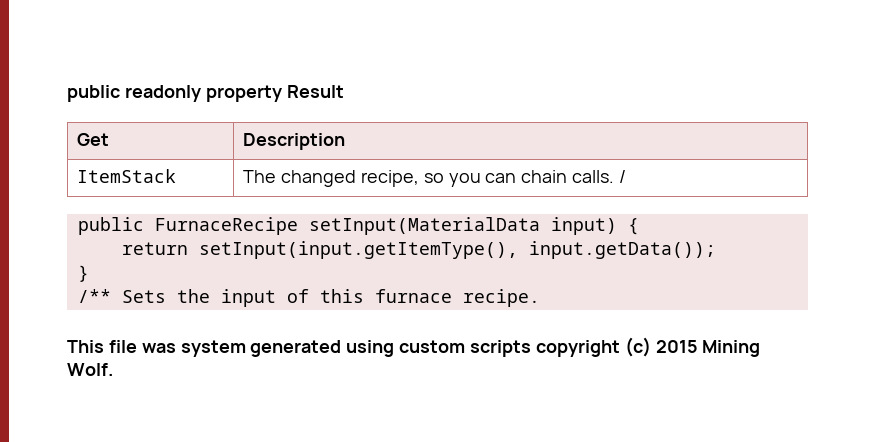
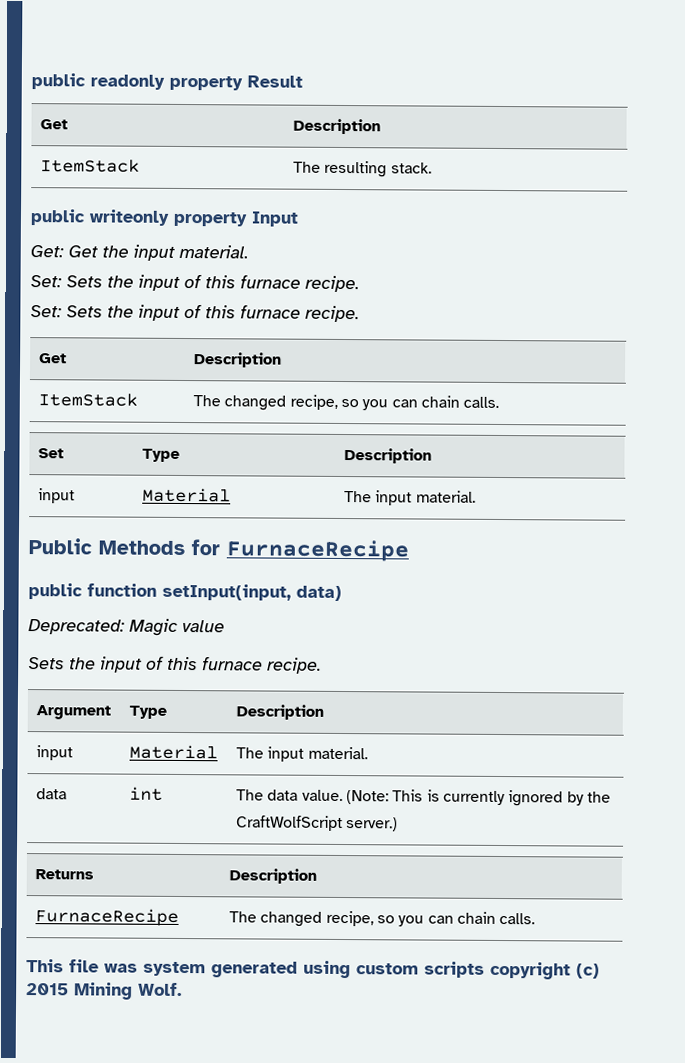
+ ItemStack | The resulting stack.
+ public writeonly property Input
+ Get: Get the input material.
+ Set: Sets the input of this furnace recipe.
+ Set: Sets the input of this furnace recipe.
+ Get | Description
- ItemStack | The changed recipe, so you can chain calls. /
- public FurnaceRecipe setInput(MaterialData input) {
- return setInput(input.getItemType(), input.getData());
- }
- /** Sets the input of this furnace recipe.
+ ItemStack | The changed recipe, so you can chain calls.
+ Set | Type | Description
+ input | Material | The input material.
+ Public Methods for FurnaceRecipe
+ public function setInput(input, data)
+ Deprecated: Magic value
+ Sets the input of this furnace recipe.
+ Argument | Type | Description
+ input | Material | The input material.
+ data | int | The data value. (Note: This is currently ignored by the CraftWolfScript server.)
+ Returns | Description
+ FurnaceRecipe | The changed recipe, so you can chain calls.

